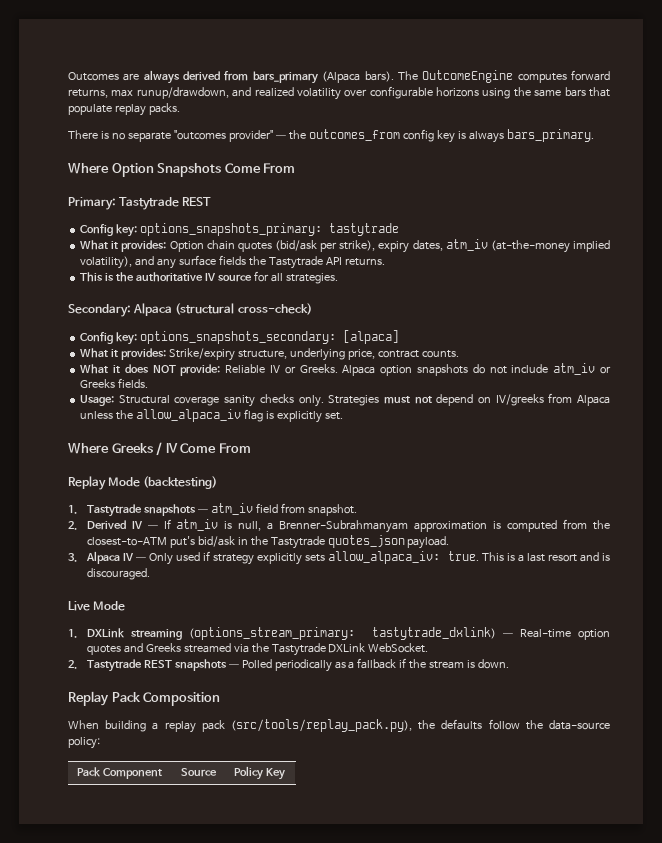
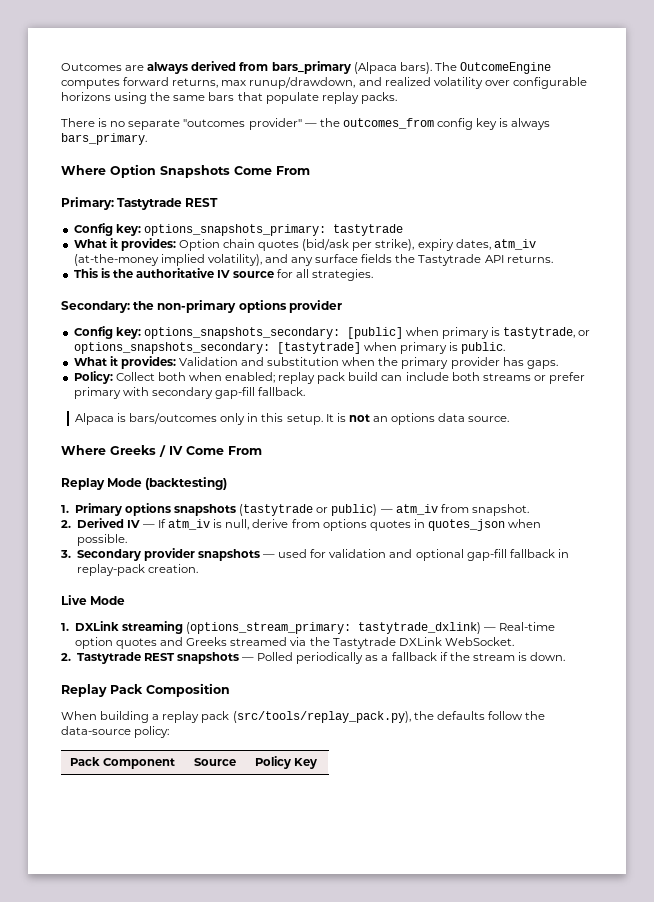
- Secondary: Alpaca (structural cross-check)
+ Secondary: the non-primary options provider
- Config key: options_snapshots_secondary: [alpaca]
- What it provides: Strike/expiry structure, underlying price, contract counts.
- What it does NOT provide: Reliable IV or Greeks. Alpaca option snapshots do not include atm_iv or Greeks fields.
- Usage: Structural coverage sanity checks only. Strategies must not depend on IV/greeks from Alpaca unless the allow_alpaca_iv flag is explicitly set.
+ Config key: options_snapshots_secondary: [public] when primary is tastytrade, or options_snapshots_secondary: [tastytrade] when primary is public.
+ What it provides: Validation and substitution when the primary provider has gaps.
+ Policy: Collect both when enabled; replay pack build can include both streams or prefer primary with secondary gap-fill fallback.
+ Alpaca is bars/outcomes only in this setup. It is not an options data source.
- 1. Tastytrade snapshots — atm_iv field from snapshot.
+ 1. Primary options snapshots (tastytrade or public) — atm_iv from snapshot.
- 2. Derived IV — If atm_iv is null, a Brenner-Subrahmanyam approximation is computed from the closest-to-ATM put's bid/ask in the Tastytrade quotes_json payload.
- 3. Alpaca IV — Only used if strategy explicitly sets allow_alpaca_iv: true. This is a last resort and is discouraged.
+ 2. Derived IV — If atm_iv is null, derive from options quotes in quotes_json when possible.
+ 3. Secondary provider snapshots — used for validation and optional gap-fill fallback in replay-pack creation.

